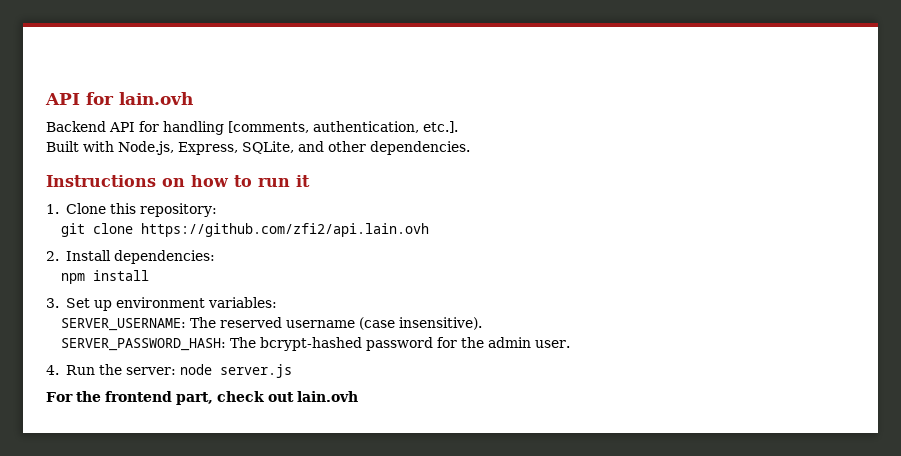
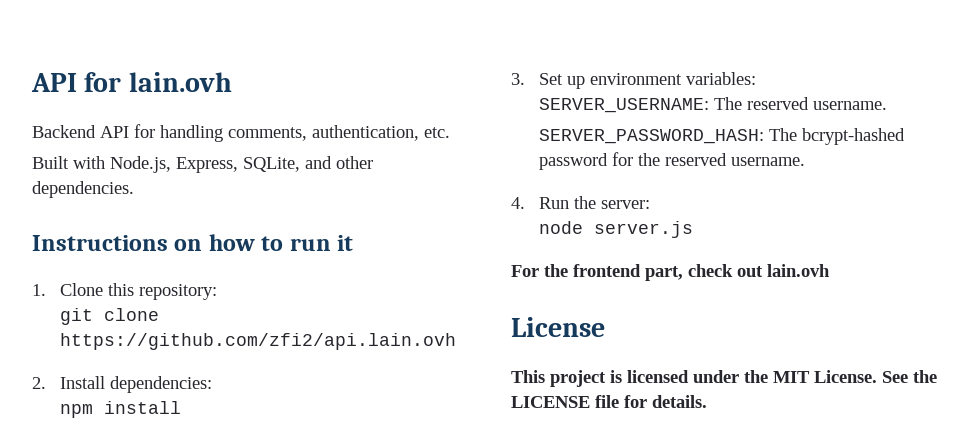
- Backend API for handling [comments, authentication, etc.].
+ Backend API for handling comments, authentication, etc.
- SERVER_USERNAME: The reserved username (case insensitive).
+ SERVER_USERNAME: The reserved username.
- SERVER_PASSWORD_HASH: The bcrypt-hashed password for the admin user.
+ SERVER_PASSWORD_HASH: The bcrypt-hashed password for the reserved username.
- 4. Run the server: node server.js
+ 4. Run the server:
+ node server.js
+ License
+ This project is licensed under the MIT License. See the LICENSE file for details.

